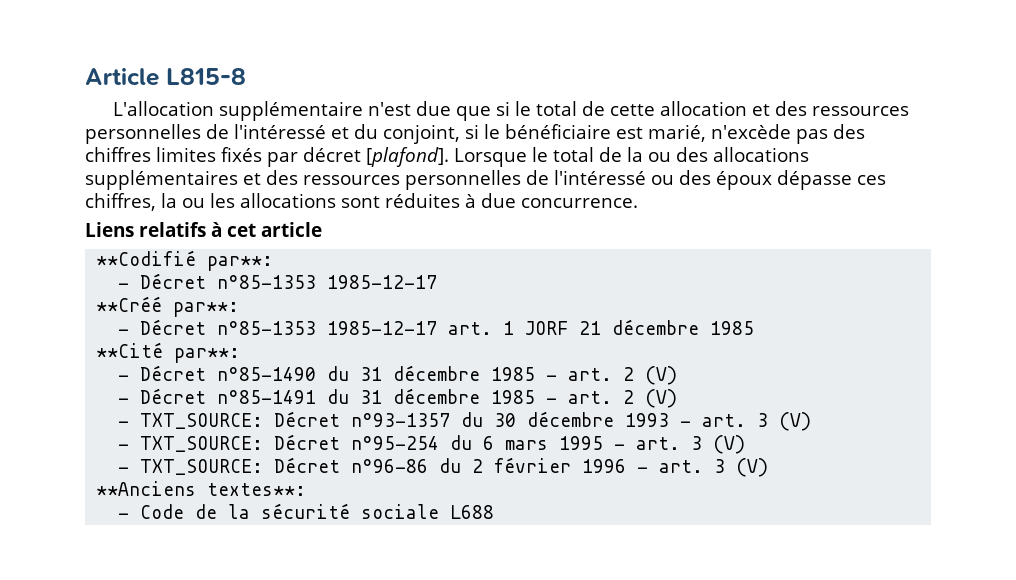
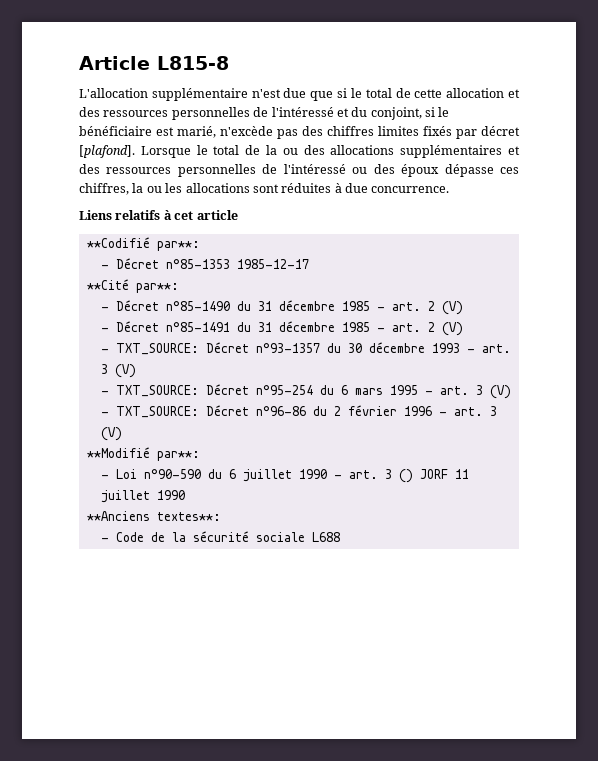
- **Créé par**:
- - Décret n°85-1353 1985-12-17 art. 1 JORF 21 décembre 1985
+ **Modifié par**:
+ - Loi n°90-590 du 6 juillet 1990 - art. 3 () JORF 11 juillet 1990

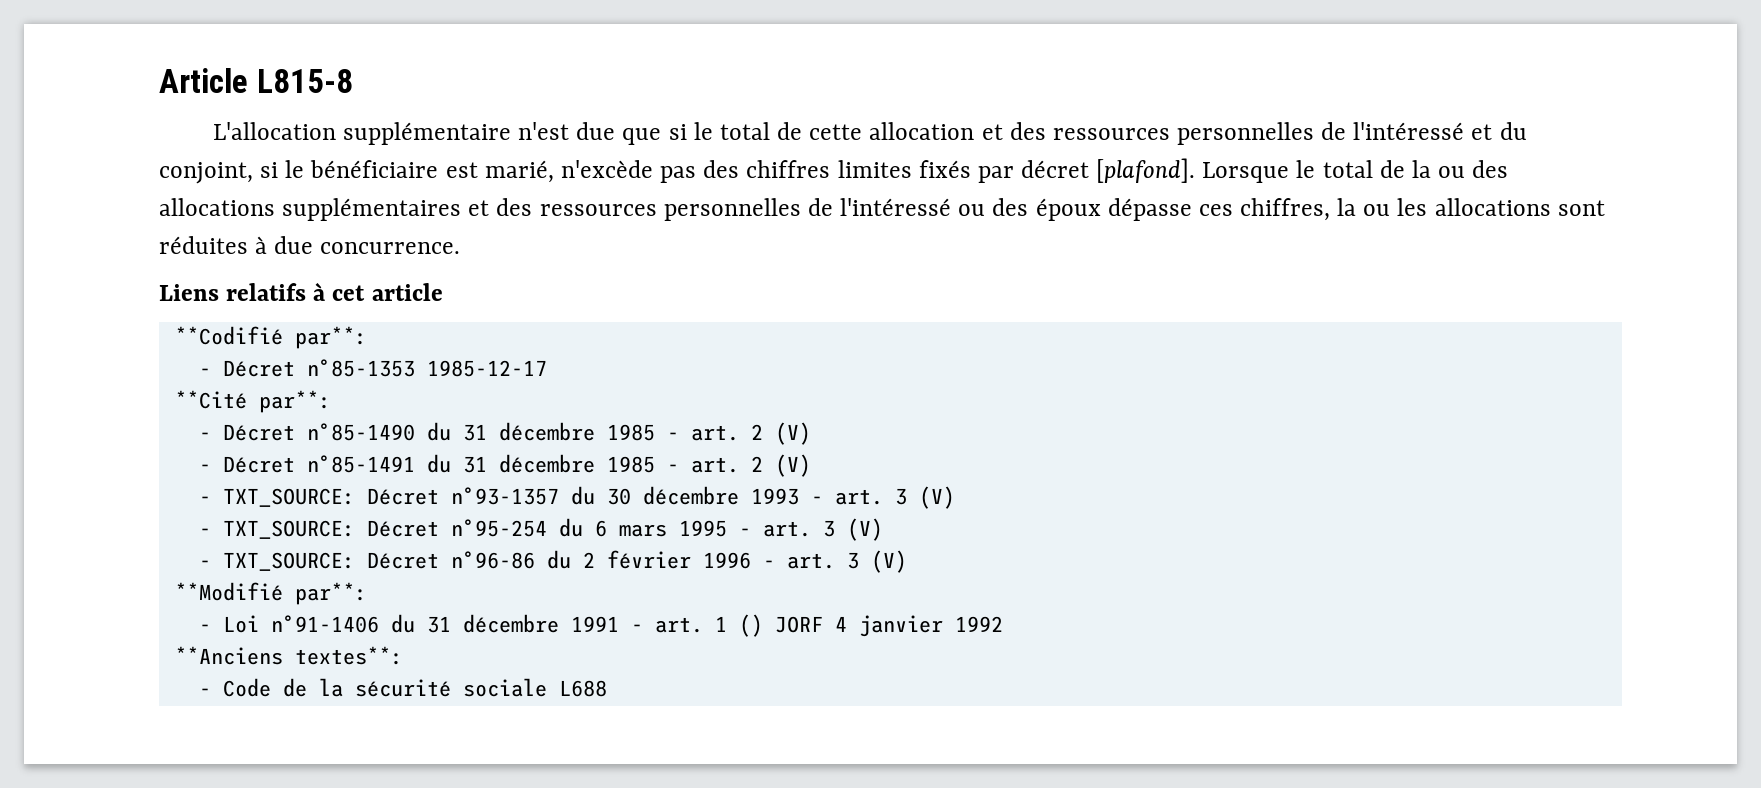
- - Loi n°90-590 du 6 juillet 1990 - art. 3 () JORF 11 juillet 1990
+ - Loi n°91-1406 du 31 décembre 1991 - art. 1 () JORF 4 janvier 1992

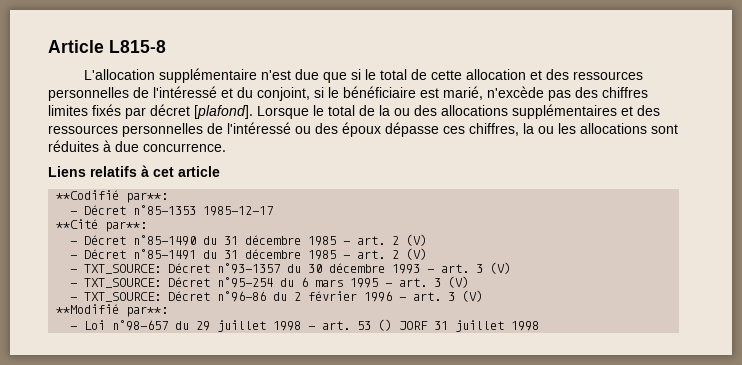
- - Loi n°91-1406 du 31 décembre 1991 - art. 1 () JORF 4 janvier 1992
- **Anciens textes**:
- - Code de la sécurité sociale L688
+ - Loi n°98-657 du 29 juillet 1998 - art. 53 () JORF 31 juillet 1998

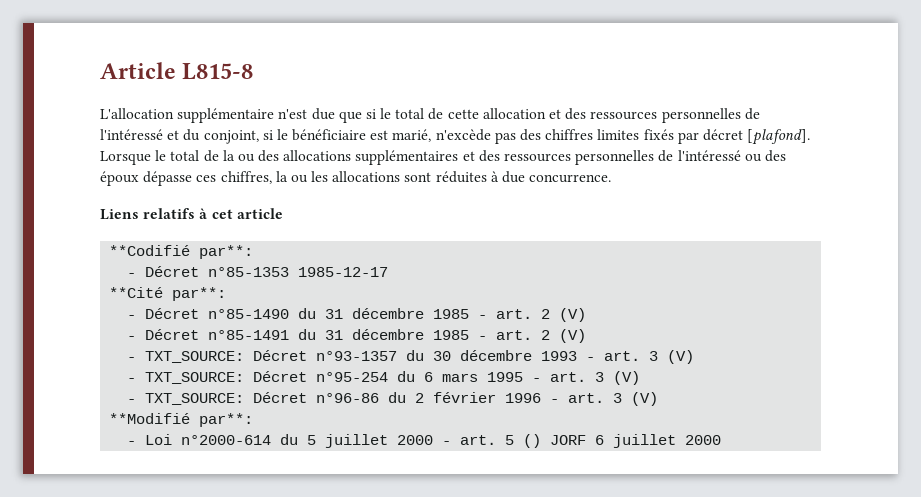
- - Loi n°98-657 du 29 juillet 1998 - art. 53 () JORF 31 juillet 1998
+ - Loi n°2000-614 du 5 juillet 2000 - art. 5 () JORF 6 juillet 2000

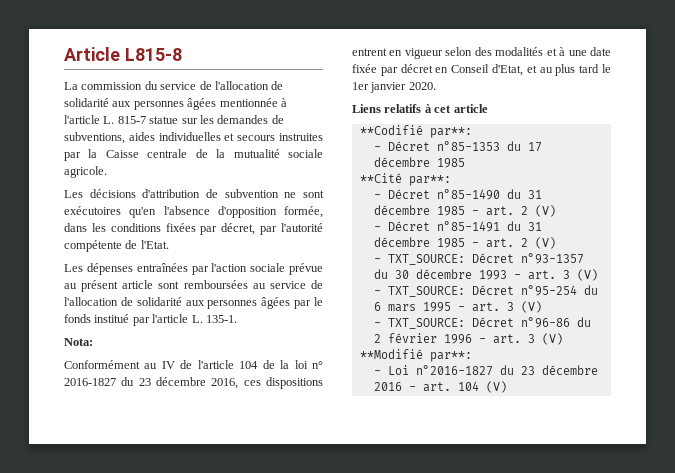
- L'allocation supplémentaire n'est due que si le total de cette allocation et des ressources personnelles de l'intéressé et du conjoint, si le bénéficiaire est marié, n'excède pas des chiffres limites fixés par décret [plafond]. Lorsque le total de la ou des allocations supplémentaires et des ressources personnelles de l'intéressé ou des époux dépasse ces chiffres, la ou les allocations sont réduites à due concurrence.
+ La commission du service de l'allocation de solidarité aux personnes âgées mentionnée à l'article L. 815-7 statue sur les demandes de subventions, aides individuelles et secours instruites par la Caisse centrale de la mutualité sociale agricole.
+ Les décisions d'attribution de subvention ne sont exécutoires qu'en l'absence d'opposition formée, dans les conditions fixées par décret, par l'autorité compétente de l'Etat.
+ Les dépenses entraînées par l'action sociale prévue au présent article sont remboursées au service de l'allocation de solidarité aux personnes âgées par le fonds institué par l'article L. 135-1.
+ Nota:
+ Conformément au IV de l'article 104 de la loi n° 2016-1827 du 23 décembre 2016, ces dispositions entrent en vigueur selon des modalités et à une date fixée par décret en Conseil d'Etat, et au plus tard le 1er janvier 2020.
- - Décret n°85-1353 1985-12-17
+ - Décret n°85-1353 du 17 décembre 1985
- - Loi n°2000-614 du 5 juillet 2000 - art. 5 () JORF 6 juillet 2000
+ - Loi n°2016-1827 du 23 décembre 2016 - art. 104 (V)

